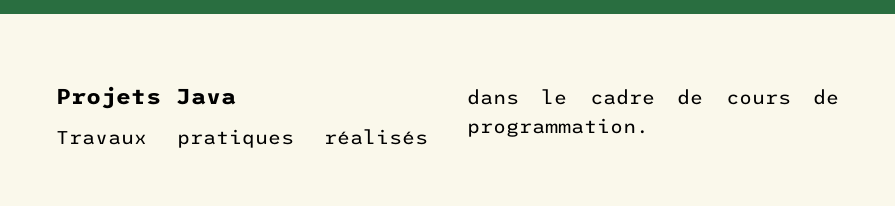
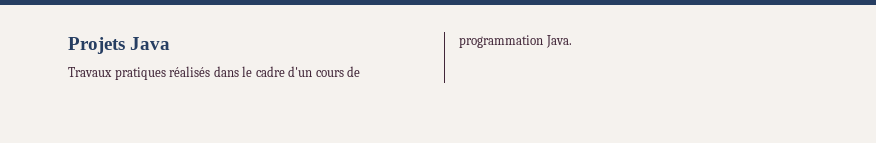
- Travaux pratiques réalisés dans le cadre de cours de programmation.
+ Travaux pratiques réalisés dans le cadre d'un cours de programmation Java.

